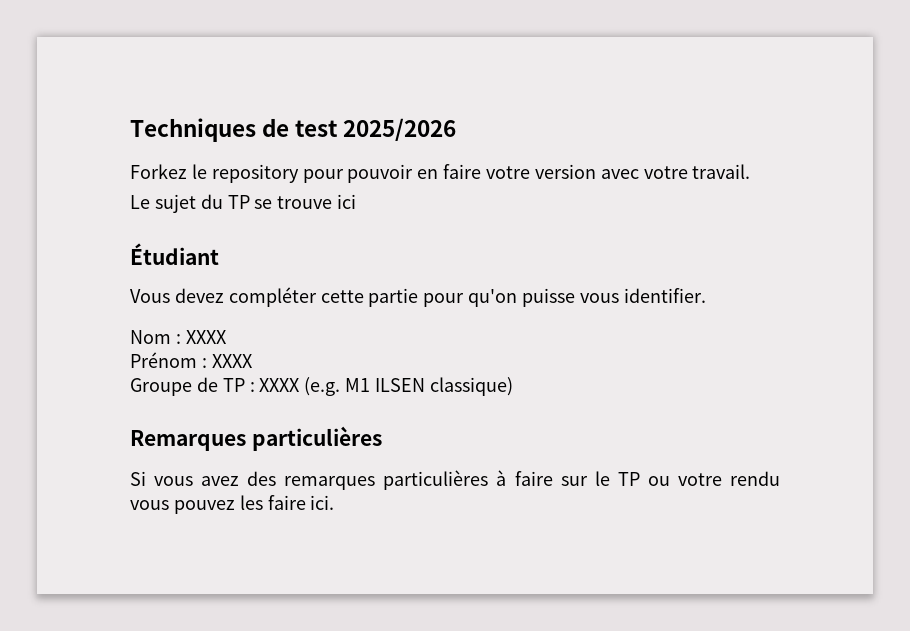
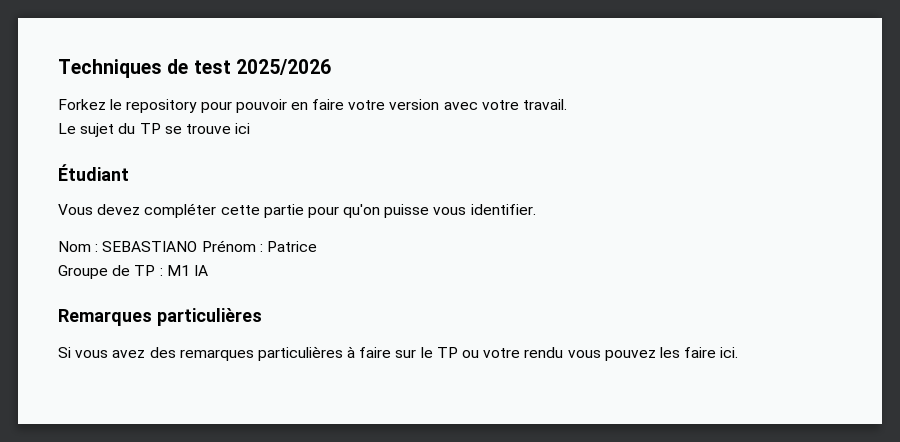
- Nom : XXXX
- Prénom : XXXX
+ Nom : SEBASTIANO Prénom : Patrice
- Groupe de TP : XXXX (e.g. M1 ILSEN classique)
+ Groupe de TP : M1 IA

